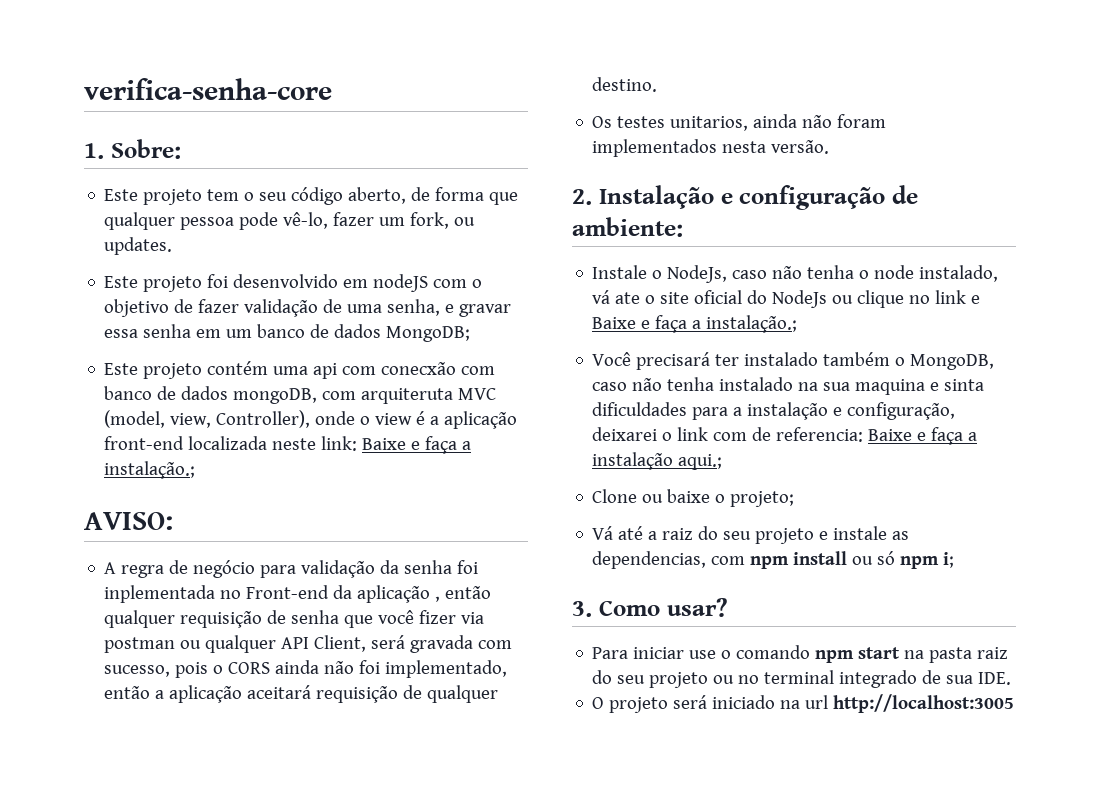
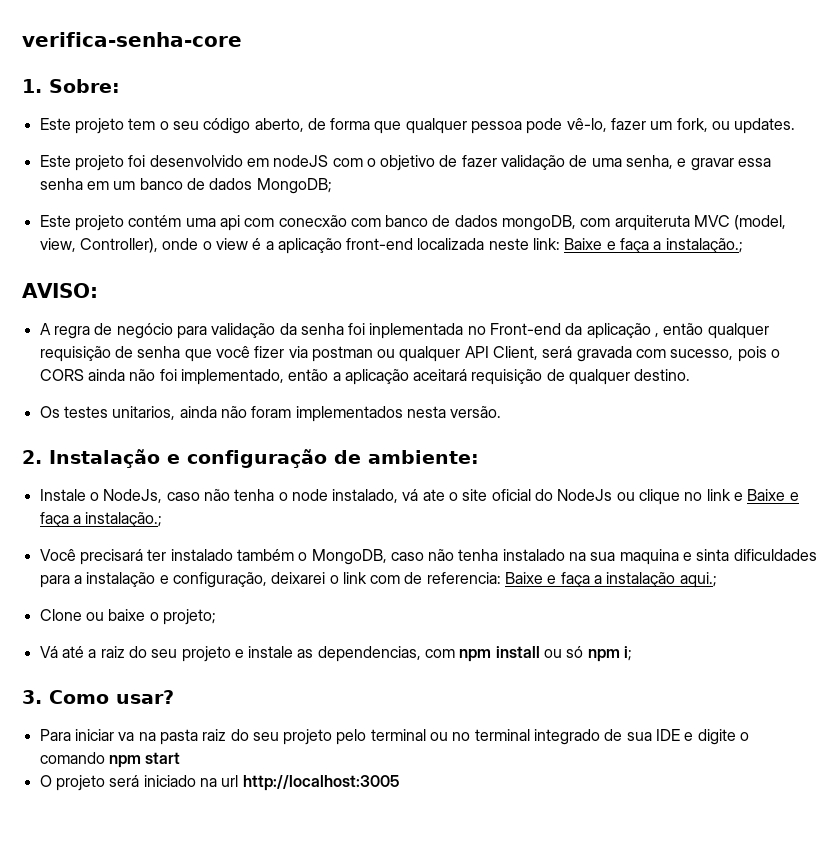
- Para iniciar use o comando npm start na pasta raiz do seu projeto ou no terminal integrado de sua IDE.
+ Para iniciar va na pasta raiz do seu projeto pelo terminal ou no terminal integrado de sua IDE e digite o comando npm start

